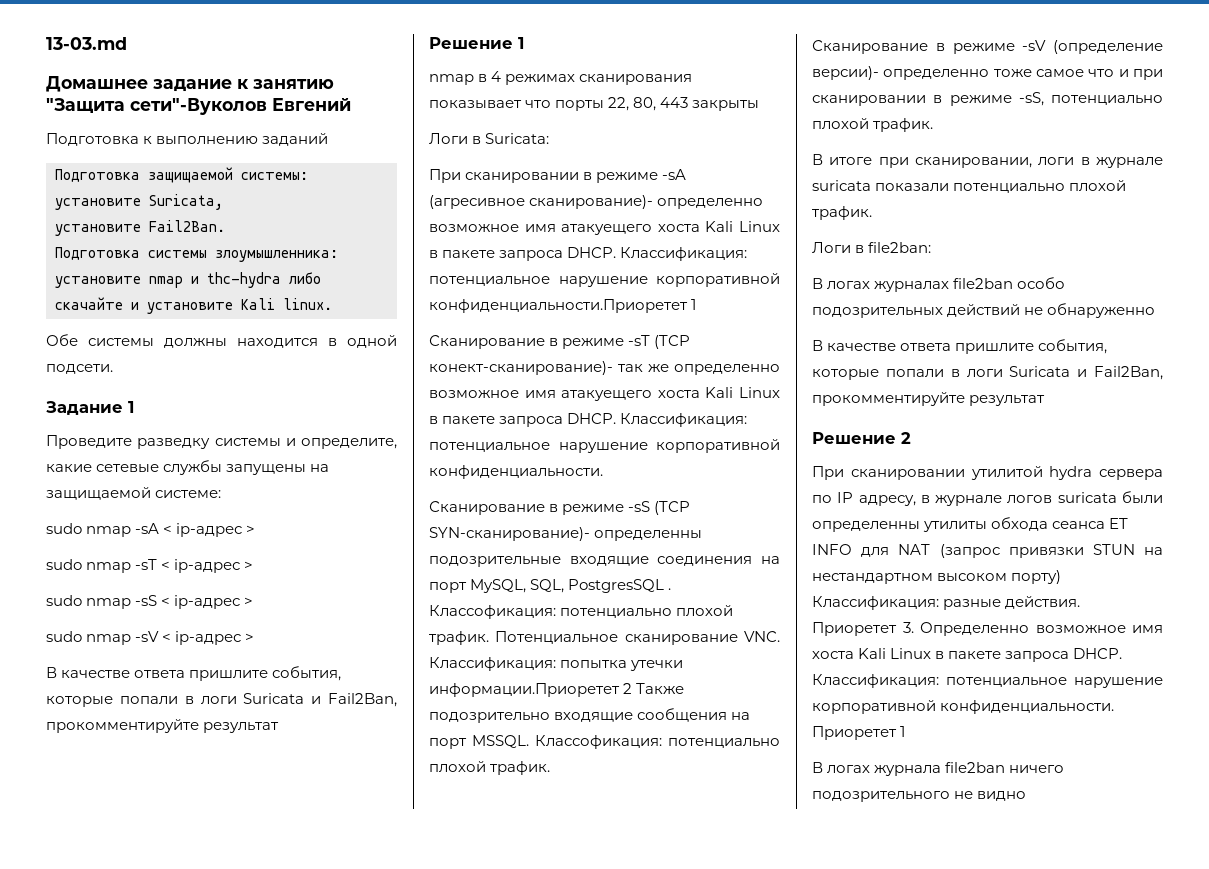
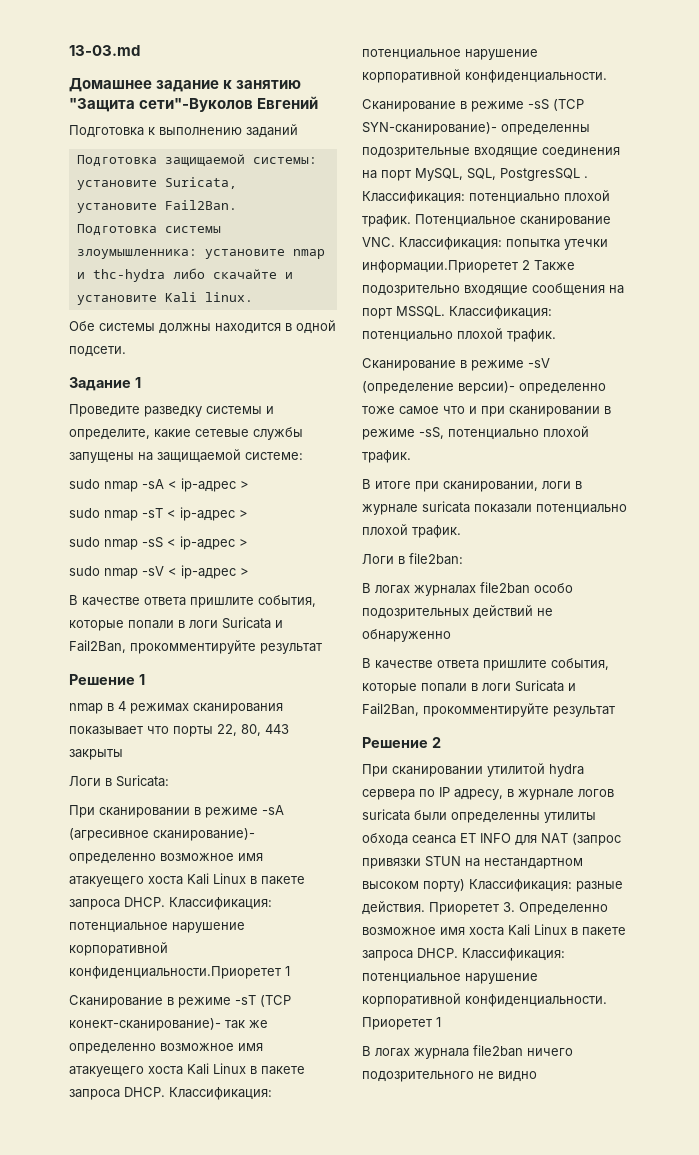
- Сканирование в режиме -sS (TCP SYN-сканирование)- определенны подозрительные входящие соединения на порт MySQL, SQL, PostgresSQL . Классофикация: потенциально плохой трафик.
+ Сканирование в режиме -sS (TCP SYN-сканирование)- определенны подозрительные входящие соединения на порт MySQL, SQL, PostgresSQL . Классификация: потенциально плохой трафик.
- Потенциальное сканирование VNC. Классификация: попытка утечки информации.Приоретет 2 Также подозрительно входящие сообщения на порт MSSQL. Классофикация: потенциально плохой трафик.
+ Потенциальное сканирование VNC. Классификация: попытка утечки информации.Приоретет 2 Также подозрительно входящие сообщения на порт MSSQL. Классификация: потенциально плохой трафик.

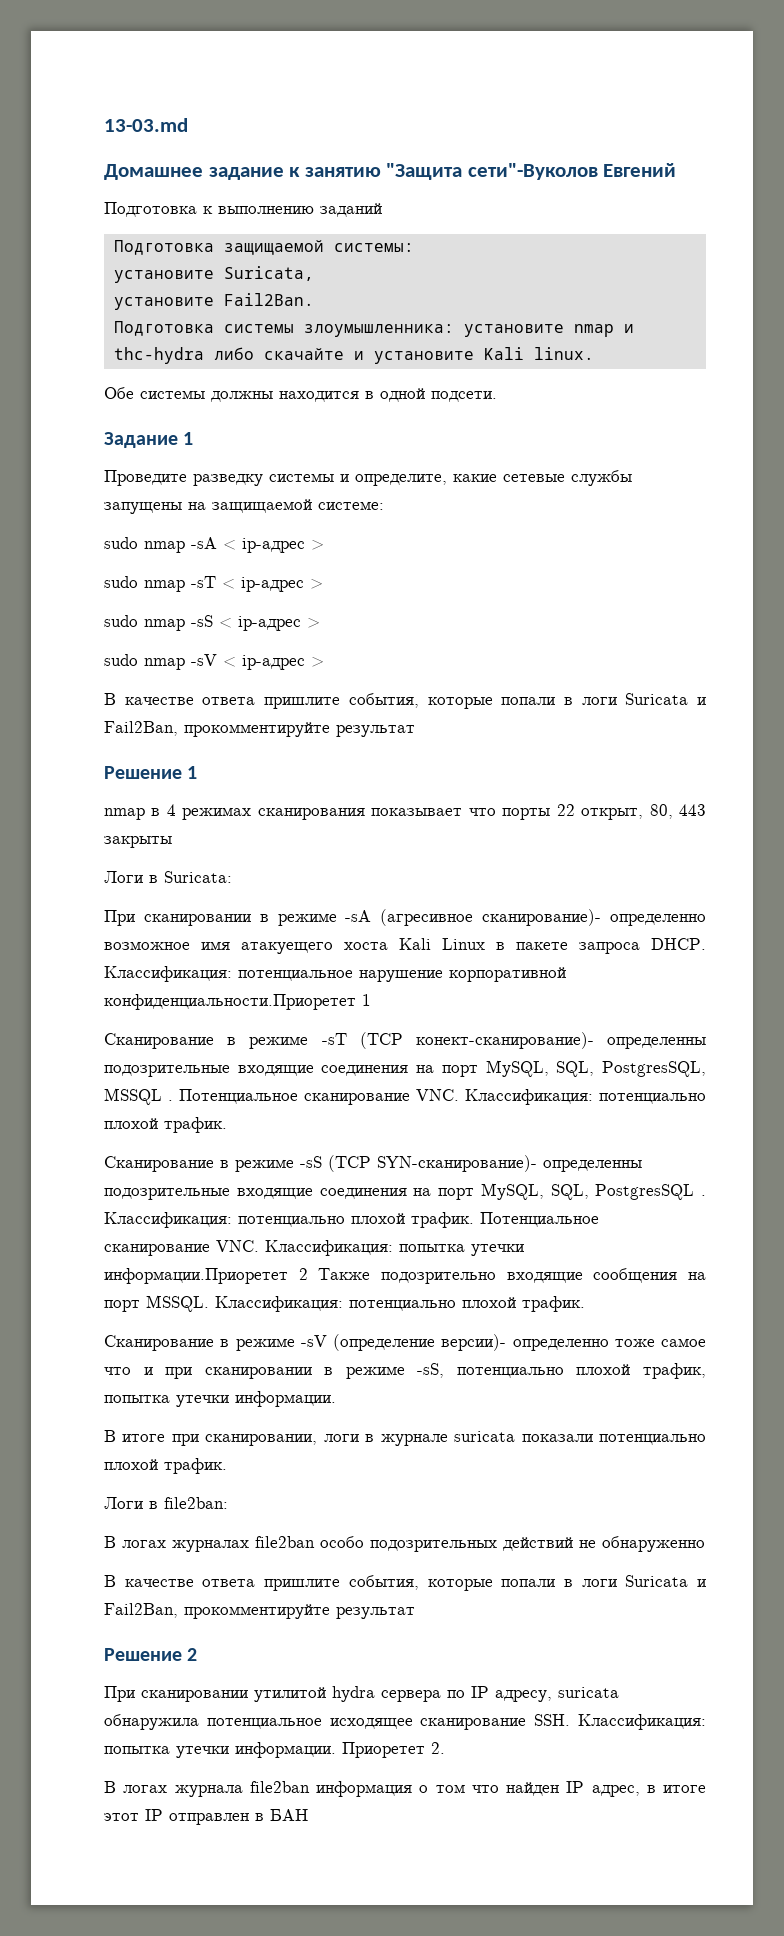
- nmap в 4 режимах сканирования показывает что порты 22, 80, 443 закрыты
+ nmap в 4 режимах сканирования показывает что порты 22 открыт, 80, 443 закрыты
- Сканирование в режиме -sT (TCP конект-сканирование)- так же определенно возможное имя атакуещего хоста Kali Linux в пакете запроса DHCP. Классификация: потенциальное нарушение корпоративной конфиденциальности.
+ Сканирование в режиме -sT (TCP конект-сканирование)- определенны подозрительные входящие соединения на порт MySQL, SQL, PostgresSQL, MSSQL . Потенциальное сканирование VNC. Классификация: потенциально плохой трафик.
- Сканирование в режиме -sV (определение версии)- определенно тоже самое что и при сканировании в режиме -sS, потенциально плохой трафик.
+ Сканирование в режиме -sV (определение версии)- определенно тоже самое что и при сканировании в режиме -sS, потенциально плохой трафик, попытка утечки информации.
- При сканировании утилитой hydra сервера по IP адресу, в журнале логов suricata были определенны утилиты обхода сеанса ET INFO для NAT (запрос привязки STUN на нестандартном высоком порту) Классификация: разные действия. Приоретет 3. Определенно возможное имя хоста Kali Linux в пакете запроса DHCP. Классификация: потенциальное нарушение корпоративной конфиденциальности. Приоретет 1
- В логах журнала file2ban ничего подозрительного не видно
+ При сканировании утилитой hydra сервера по IP адресу, suricata обнаружила потенциальное исходящее сканирование SSH. Классификация: попытка утечки информации. Приоретет 2.
+ В логах журнала file2ban информация о том что найден IP адрес, в итоге этот IP отправлен в БАН

